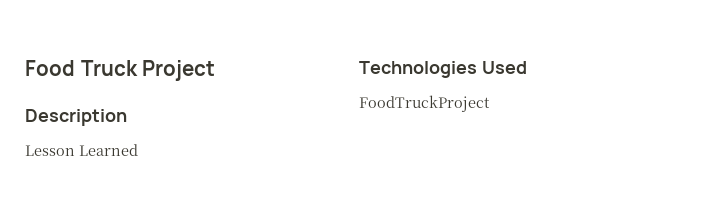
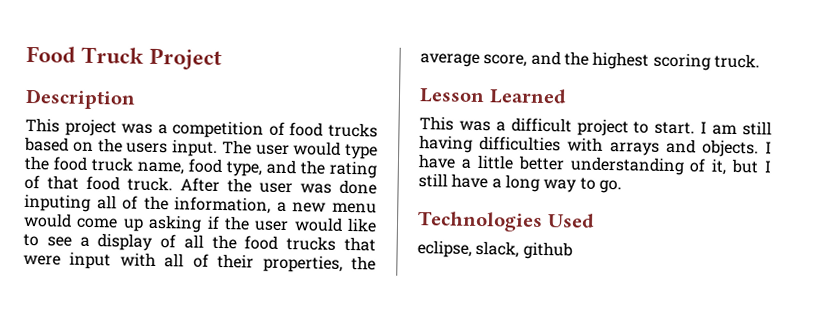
+ This project was a competition of food trucks based on the users input. The user would type the food truck name, food type, and the rating of that food truck. After the user was done inputing all of the information, a new menu would come up asking if the user would like to see a display of all the food trucks that were input with all of their properties, the average score, and the highest scoring truck.
  Lesson Learned
+ This was a difficult project to start. I am still having difficulties with arrays and objects. I have a little better understanding of it, but I still have a long way to go.
- FoodTruckProject
+ eclipse, slack, github

